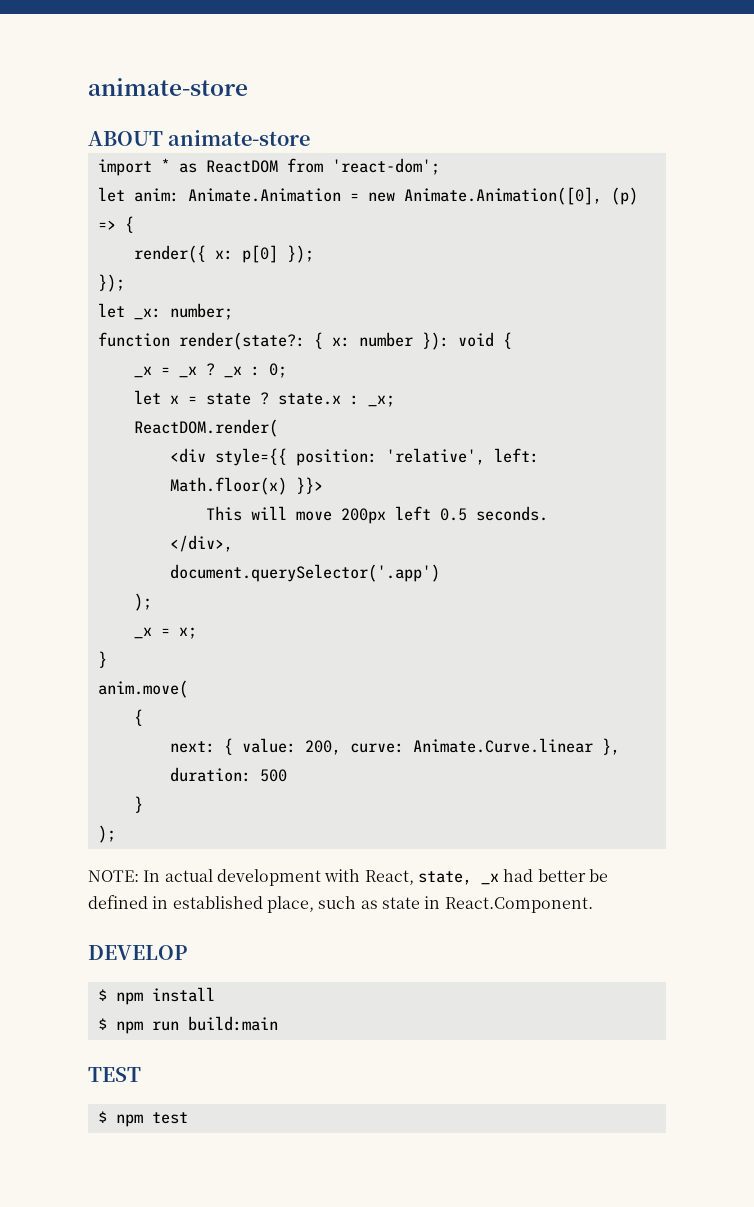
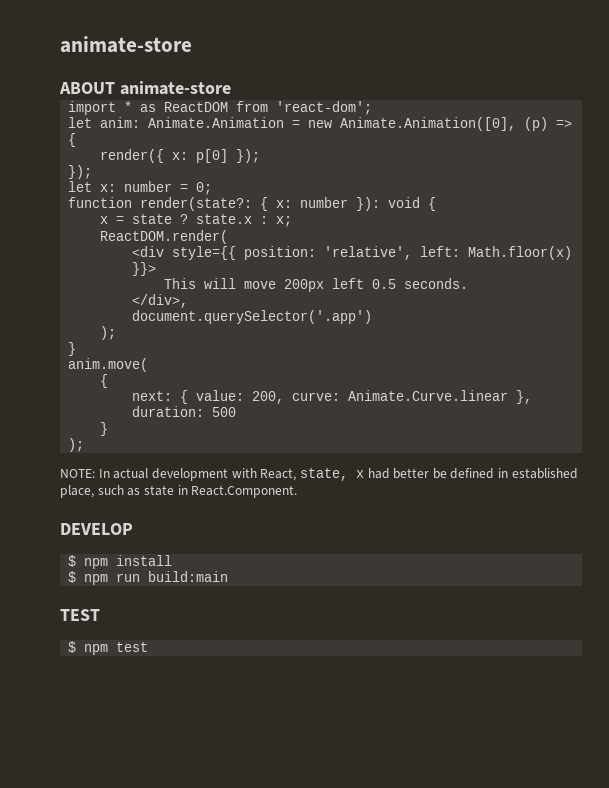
- let _x: number;
+ let x: number = 0;
- _x = _x ? _x : 0;
- let x = state ? state.x : _x;
+ x = state ? state.x : x;
- _x = x;
- NOTE: In actual development with React, state, _x had better be defined in established place, such as state in React.Component.
+ NOTE: In actual development with React, state, x had better be defined in established place, such as state in React.Component.

